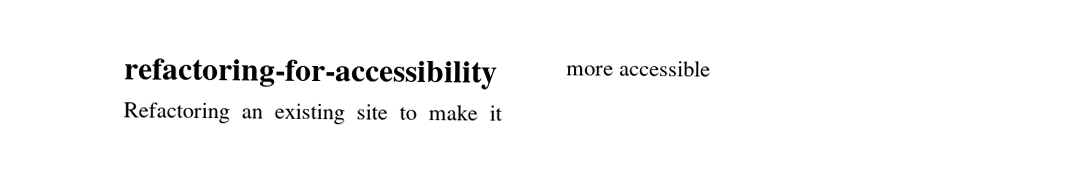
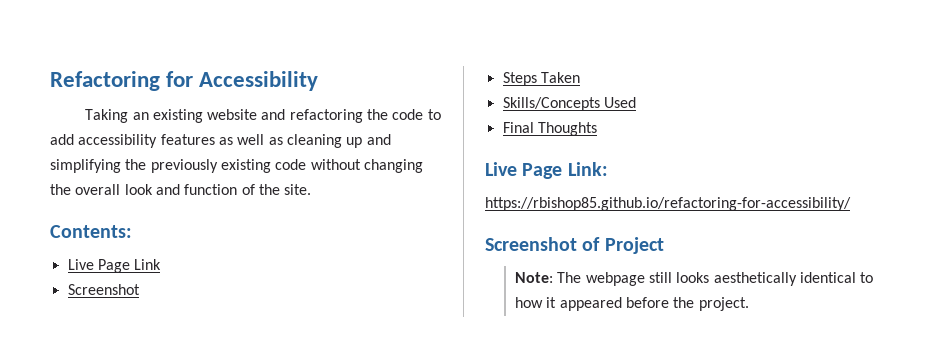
- refactoring-for-accessibility
- Refactoring an existing site to make it more accessible
+ Refactoring for Accessibility
+ Taking an existing website and refactoring the code to add accessibility features as well as cleaning up and simplifying the previously existing code without changing the overall look and function of the site.
+ Contents:
+ Live Page Link
+ Screenshot
+ Steps Taken
+ Skills/Concepts Used
+ Final Thoughts
+ Live Page Link:
+ https://rbishop85.github.io/refactoring-for-accessibility/
+ Screenshot of Project
+ Note: The webpage still looks aesthetically identical to how it appeared before the project.

